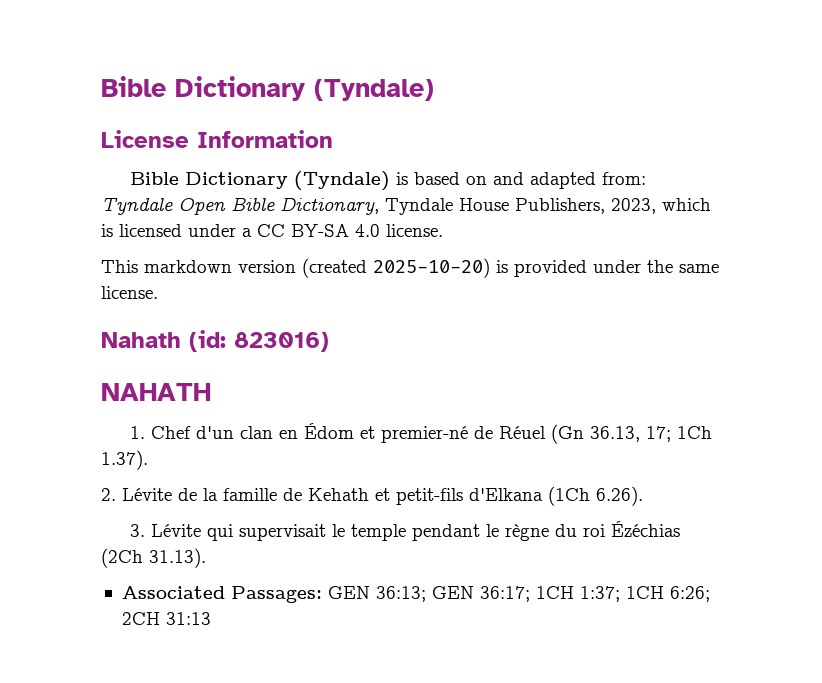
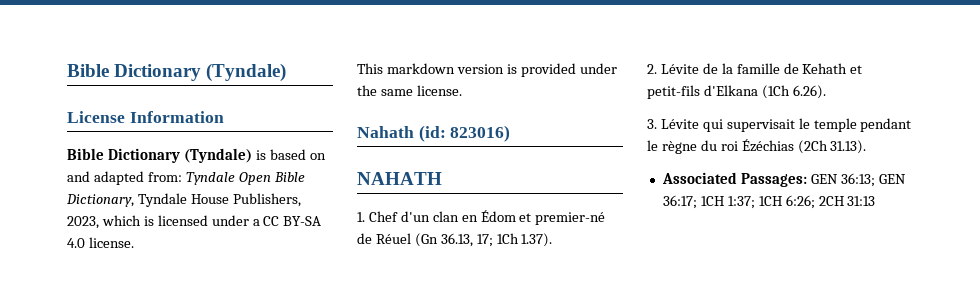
- This markdown version (created 2025-10-20) is provided under the same license.
+ This markdown version is provided under the same license.

